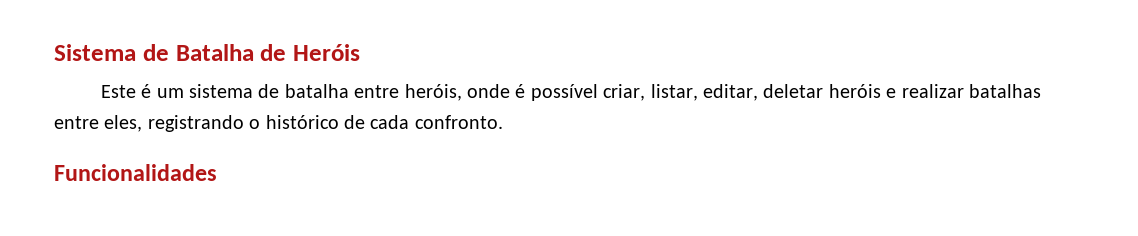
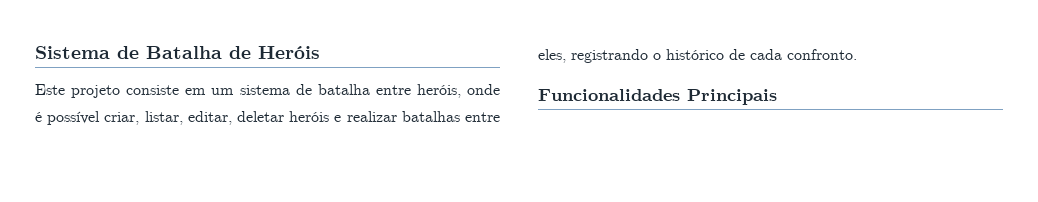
- Este é um sistema de batalha entre heróis, onde é possível criar, listar, editar, deletar heróis e realizar batalhas entre eles, registrando o histórico de cada confronto.
+ Este projeto consiste em um sistema de batalha entre heróis, onde é possível criar, listar, editar, deletar heróis e realizar batalhas entre eles, registrando o histórico de cada confronto.
- Funcionalidades
+ Funcionalidades Principais

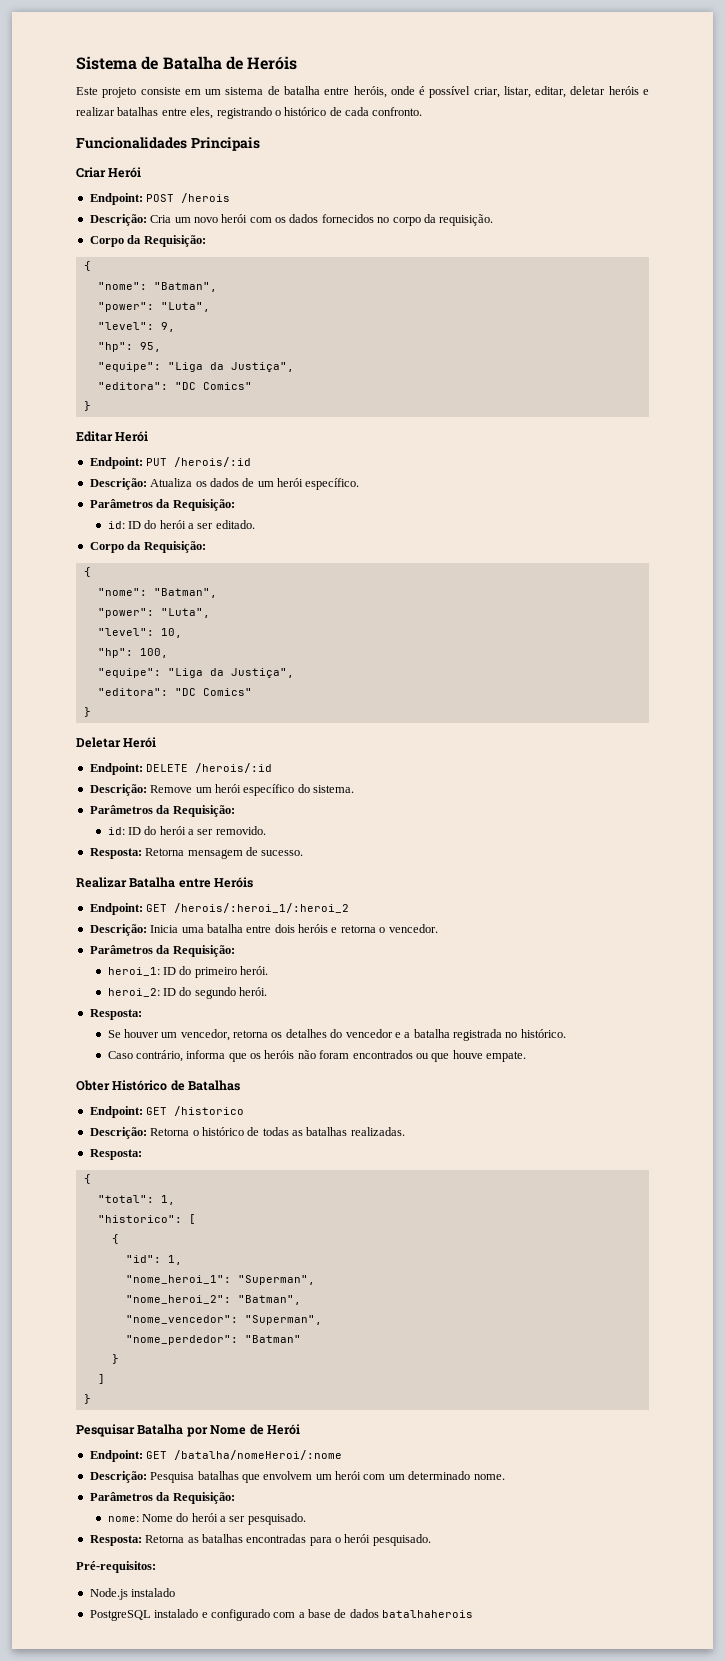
+ Criar Herói
+ Endpoint: POST /herois
+ Descrição: Cria um novo herói com os dados fornecidos no corpo da requisição.
+ Corpo da Requisição:
+ {
+ "nome": "Batman",
+ "power": "Luta",
+ "level": 9,
+ "hp": 95,
+ "equipe": "Liga da Justiça",
+ "editora": "DC Comics"
+ }
+ Editar Herói
+ Endpoint: PUT /herois/:id
+ Descrição: Atualiza os dados de um herói específico.
+ Parâmetros da Requisição:
+ id: ID do herói a ser editado.
+ Corpo da Requisição:
+ {
+ "nome": "Batman",
+ "power": "Luta",
+ "level": 10,
+ "hp": 100,
+ "equipe": "Liga da Justiça",
+ "editora": "DC Comics"
+ }
+ Deletar Herói
+ Endpoint: DELETE /herois/:id
+ Descrição: Remove um herói específico do sistema.
+ Parâmetros da Requisição:
+ id: ID do herói a ser removido.
+ Resposta: Retorna mensagem de sucesso.
+ Realizar Batalha entre Heróis
+ Endpoint: GET /herois/:heroi_1/:heroi_2
+ Descrição: Inicia uma batalha entre dois heróis e retorna o vencedor.
+ Parâmetros da Requisição:
+ heroi_1: ID do primeiro herói.
+ heroi_2: ID do segundo herói.
+ Resposta:
+ Se houver um vencedor, retorna os detalhes do vencedor e a batalha registrada no histórico.
+ Caso contrário, informa que os heróis não foram encontrados ou que houve empate.
+ Obter Histórico de Batalhas
+ Endpoint: GET /historico
+ Descrição: Retorna o histórico de todas as batalhas realizadas.
+ Resposta:
+ {
+ "total": 1,
+ "historico": [
+ {
+ "id": 1,
+ "nome_heroi_1": "Superman",
+ "nome_heroi_2": "Batman",
+ "nome_vencedor": "Superman",
+ "nome_perdedor": "Batman"
+ }
+ ]
+ }
+ Pesquisar Batalha por Nome de Herói
+ Endpoint: GET /batalha/nomeHeroi/:nome
+ Descrição: Pesquisa batalhas que envolvem um herói com um determinado nome.
+ Parâmetros da Requisição:
+ nome: Nome do herói a ser pesquisado.
+ Resposta: Retorna as batalhas encontradas para o herói pesquisado.
+ Pré-requisitos:
+ Node.js instalado
+ PostgreSQL instalado e configurado com a base de dados batalhaherois

